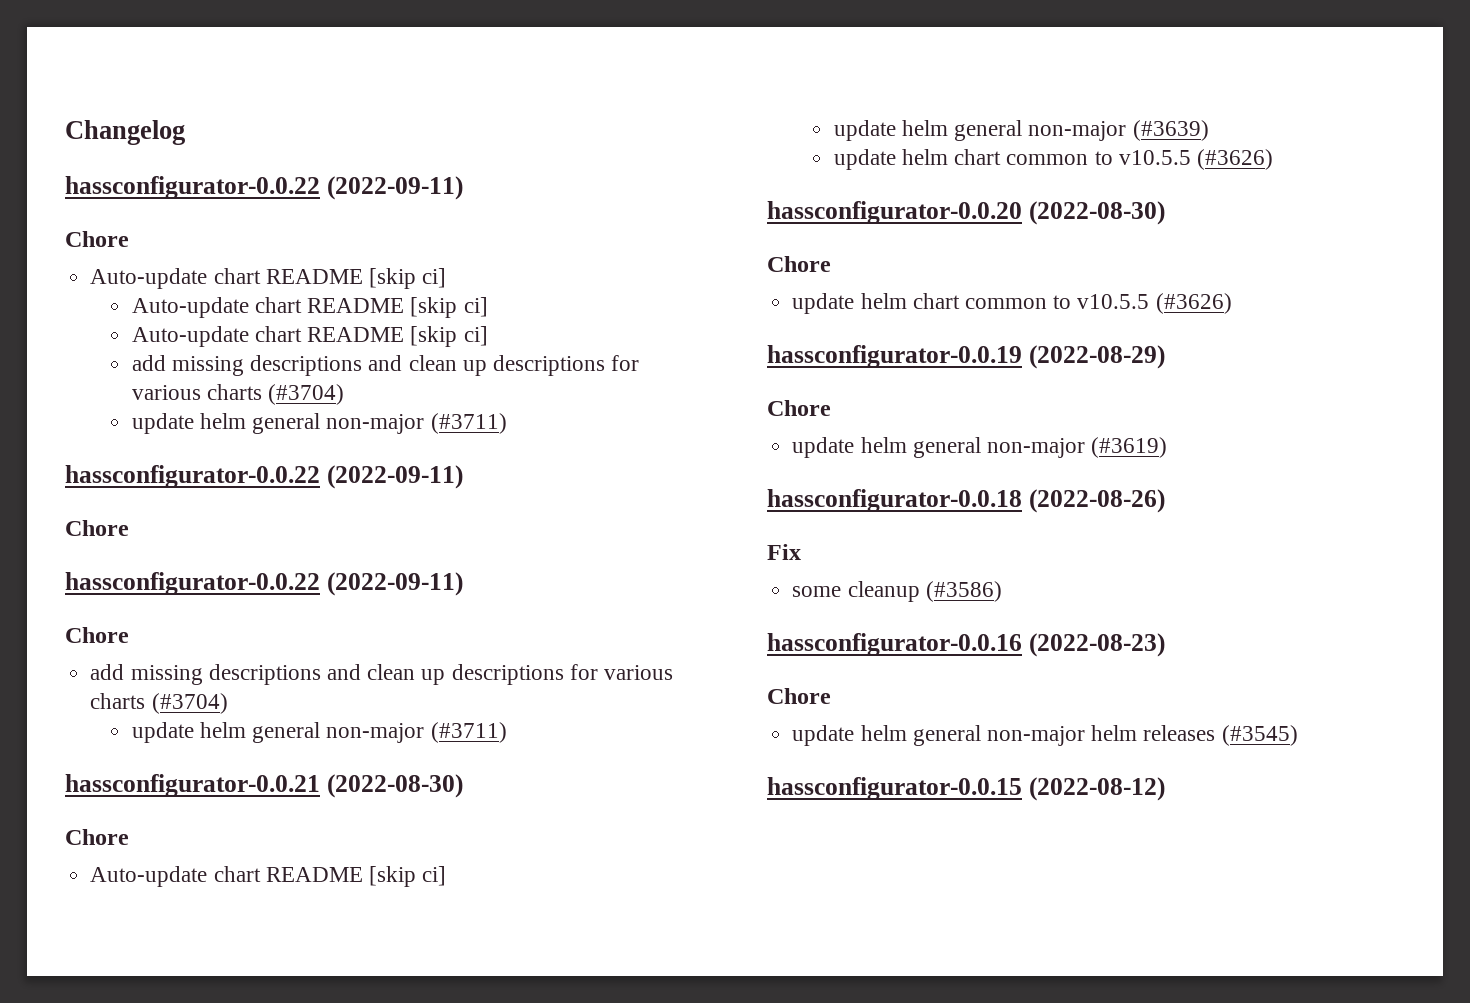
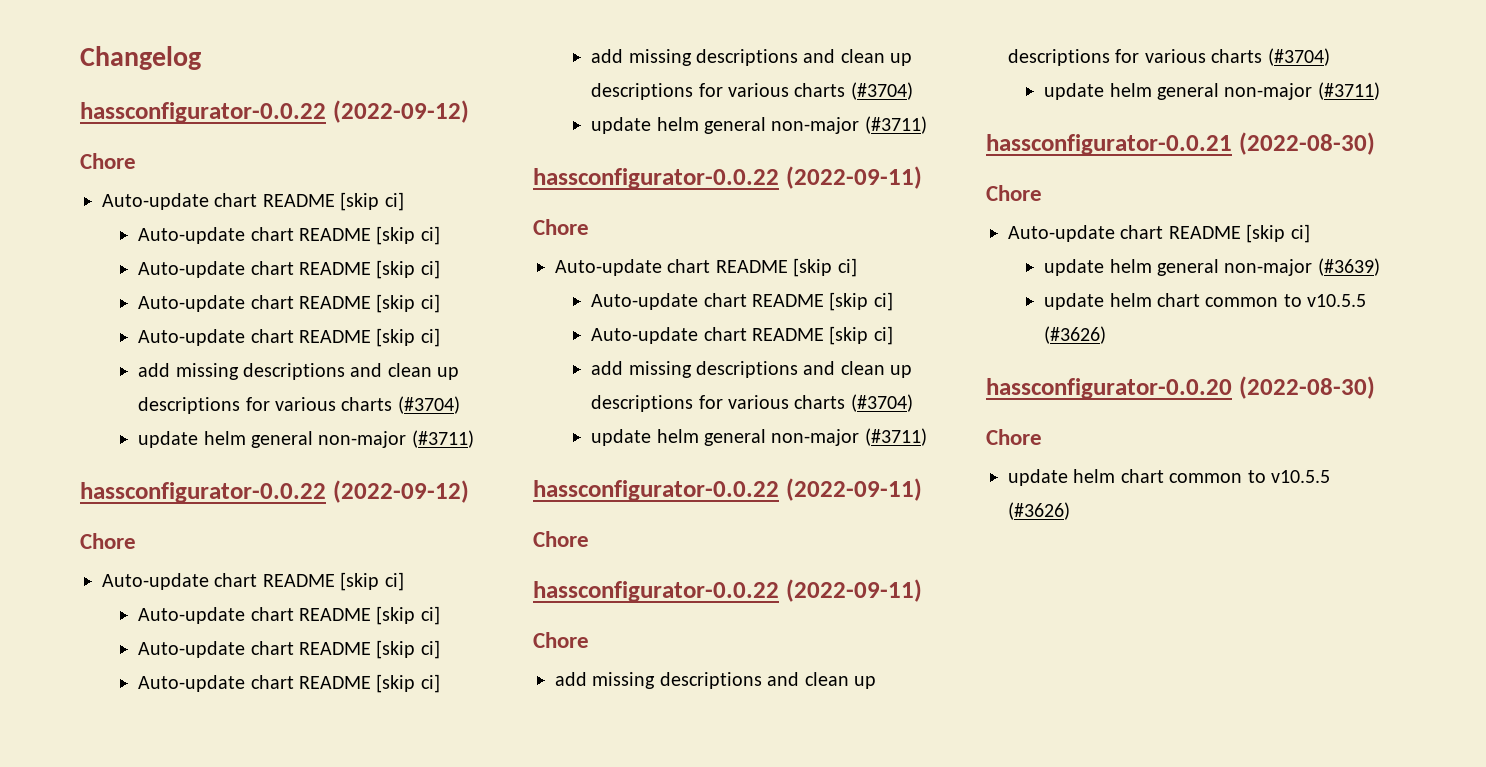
  Changelog
+ hassconfigurator-0.0.22 (2022-09-12)
+ Chore
+ Auto-update chart README [skip ci]
+ Auto-update chart README [skip ci]
+ Auto-update chart README [skip ci]
+ Auto-update chart README [skip ci]
+ Auto-update chart README [skip ci]
+ add missing descriptions and clean up descriptions for various charts (#3704)
+ update helm general non-major (#3711)
+ hassconfigurator-0.0.22 (2022-09-12)
+ Chore
+ Auto-update chart README [skip ci]
+ Auto-update chart README [skip ci]
+ Auto-update chart README [skip ci]
+ Auto-update chart README [skip ci]
+ add missing descriptions and clean up descriptions for various charts (#3704)
+ update helm general non-major (#3711)
- hassconfigurator-0.0.19 (2022-08-29)
- Chore
- update helm general non-major (#3619)
- hassconfigurator-0.0.18 (2022-08-26)
- Fix
- some cleanup (#3586)
- hassconfigurator-0.0.16 (2022-08-23)
- Chore
- update helm general non-major helm releases (#3545)
- hassconfigurator-0.0.15 (2022-08-12)

